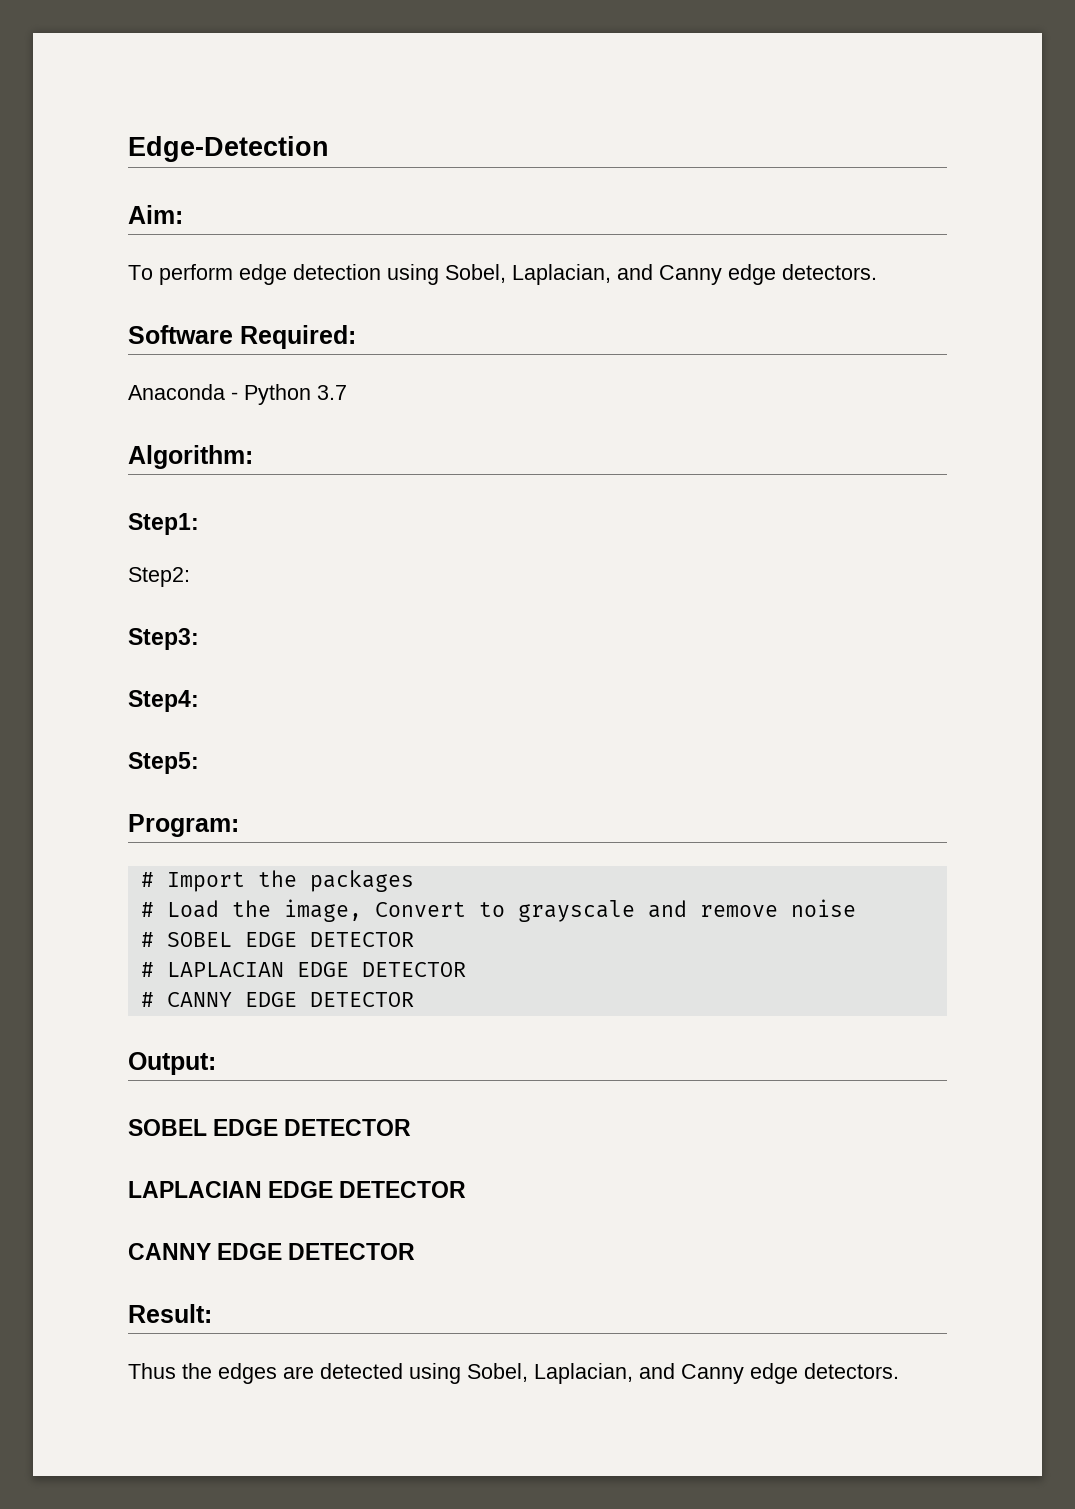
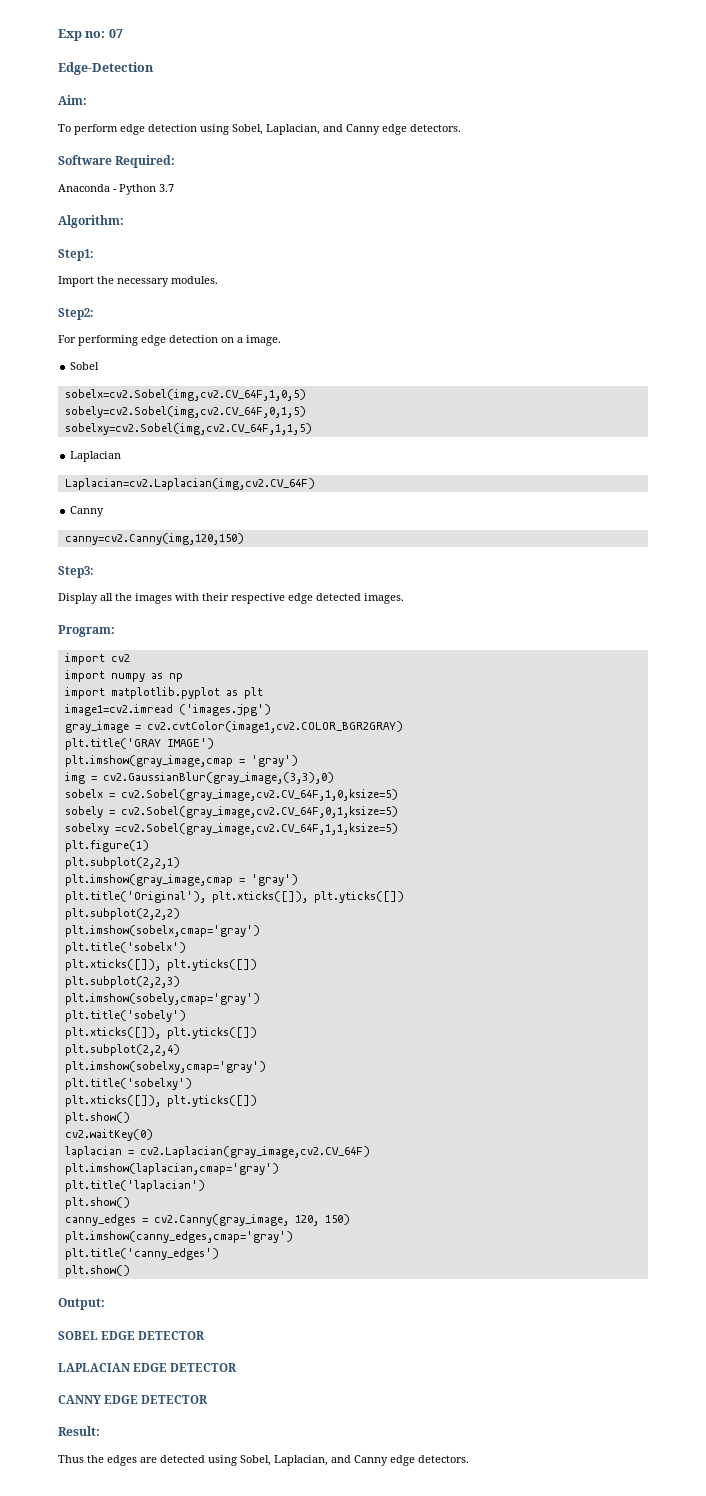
+ Exp no: 07
+ Import the necessary modules.
  Step2:
+ For performing edge detection on a image.
+ Sobel
+ sobelx=cv2.Sobel(img,cv2.CV_64F,1,0,5)
+ sobely=cv2.Sobel(img,cv2.CV_64F,0,1,5)
+ sobelxy=cv2.Sobel(img,cv2.CV_64F,1,1,5)
+ Laplacian
+ Laplacian=cv2.Laplacian(img,cv2.CV_64F)
+ Canny
+ canny=cv2.Canny(img,120,150)
  Step3:
- Step4:
- Step5:
+ Display all the images with their respective edge detected images.
  Program:
- # Import the packages
- # Load the image, Convert to grayscale and remove noise
- # SOBEL EDGE DETECTOR
- # LAPLACIAN EDGE DETECTOR
- # CANNY EDGE DETECTOR
+ import cv2
+ import numpy as np
+ import matplotlib.pyplot as plt
+ image1=cv2.imread ('images.jpg')
+ gray_image = cv2.cvtColor(image1,cv2.COLOR_BGR2GRAY)
+ plt.title('GRAY IMAGE')
+ plt.imshow(gray_image,cmap = 'gray')
+ img = cv2.GaussianBlur(gray_image,(3,3),0)
+ sobelx = cv2.Sobel(gray_image,cv2.CV_64F,1,0,ksize=5)
+ sobely = cv2.Sobel(gray_image,cv2.CV_64F,0,1,ksize=5)
+ sobelxy =cv2.Sobel(gray_image,cv2.CV_64F,1,1,ksize=5)
+ plt.figure(1)
+ plt.subplot(2,2,1)
+ plt.imshow(gray_image,cmap = 'gray')
+ plt.title('Original'), plt.xticks([]), plt.yticks([])
+ plt.subplot(2,2,2)
+ plt.imshow(sobelx,cmap='gray')
+ plt.title('sobelx')
+ plt.xticks([]), plt.yticks([])
+ plt.subplot(2,2,3)
+ plt.imshow(sobely,cmap='gray')
+ plt.title('sobely')
+ plt.xticks([]), plt.yticks([])
+ plt.subplot(2,2,4)
+ plt.imshow(sobelxy,cmap='gray')
+ plt.title('sobelxy')
+ plt.xticks([]), plt.yticks([])
+ plt.show()
+ cv2.waitKey(0)
+ laplacian = cv2.Laplacian(gray_image,cv2.CV_64F)
+ plt.imshow(laplacian,cmap='gray')
+ plt.title('laplacian')
+ plt.show()
+ canny_edges = cv2.Canny(gray_image, 120, 150)
+ plt.imshow(canny_edges,cmap='gray')
+ plt.title('canny_edges')
+ plt.show()

